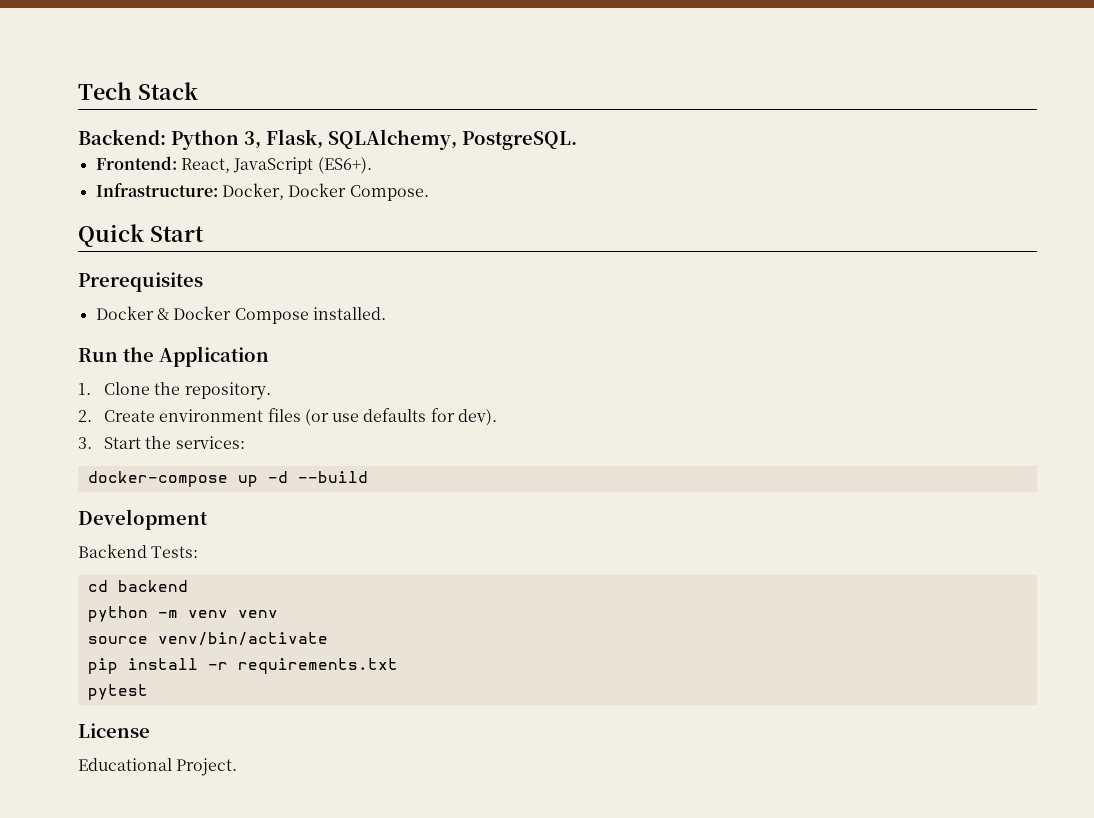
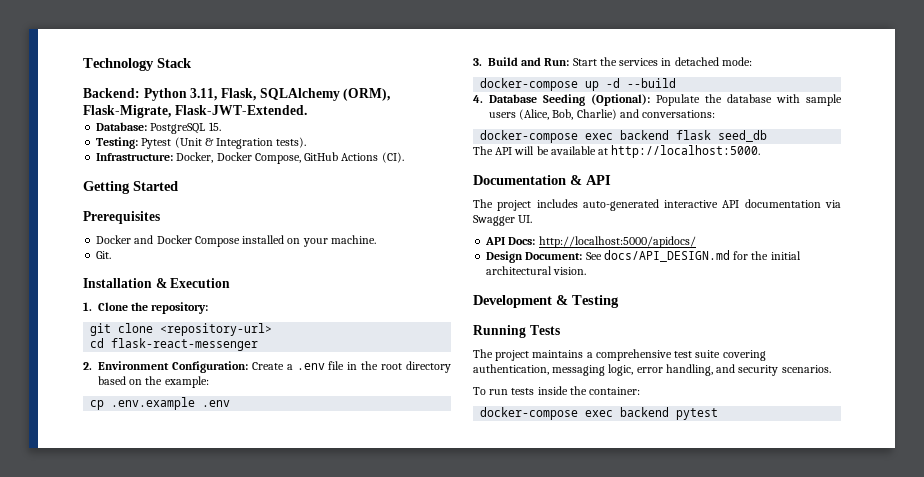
- Tech Stack
+ Technology Stack
- Backend: Python 3, Flask, SQLAlchemy, PostgreSQL.
- Frontend: React, JavaScript (ES6+).
- Infrastructure: Docker, Docker Compose.
- Quick Start
+ Backend: Python 3.11, Flask, SQLAlchemy (ORM), Flask-Migrate, Flask-JWT-Extended.
+ Database: PostgreSQL 15.
+ Testing: Pytest (Unit & Integration tests).
+ Infrastructure: Docker, Docker Compose, GitHub Actions (CI).
+ Getting Started
- Docker & Docker Compose installed.
- Run the Application
- 1. Clone the repository.
- 2. Create environment files (or use defaults for dev).
- 3. Start the services:
+ Docker and Docker Compose installed on your machine.
+ Git.
+ Installation & Execution
+ 1. Clone the repository:
+ git clone <repository-url>
+ cd flask-react-messenger
+ 2. Environment Configuration: Create a .env file in the root directory based on the example:
+ cp .env.example .env
+ 3. Build and Run: Start the services in detached mode:
  docker-compose up -d --build
- Development
- Backend Tests:
- cd backend
- python -m venv venv
- source venv/bin/activate
- pip install -r requirements.txt
- pytest
- License
- Educational Project.
+ 4. Database Seeding (Optional): Populate the database with sample users (Alice, Bob, Charlie) and conversations:
+ docker-compose exec backend flask seed_db
+ The API will be available at http://localhost:5000.
+ Documentation & API
+ The project includes auto-generated interactive API documentation via Swagger UI.
+ API Docs: http://localhost:5000/apidocs/
+ Design Document: See docs/API_DESIGN.md for the initial architectural vision.
+ Development & Testing
+ Running Tests
+ The project maintains a comprehensive test suite covering authentication, messaging logic, error handling, and security scenarios.
+ To run tests inside the container:
+ docker-compose exec backend pytest

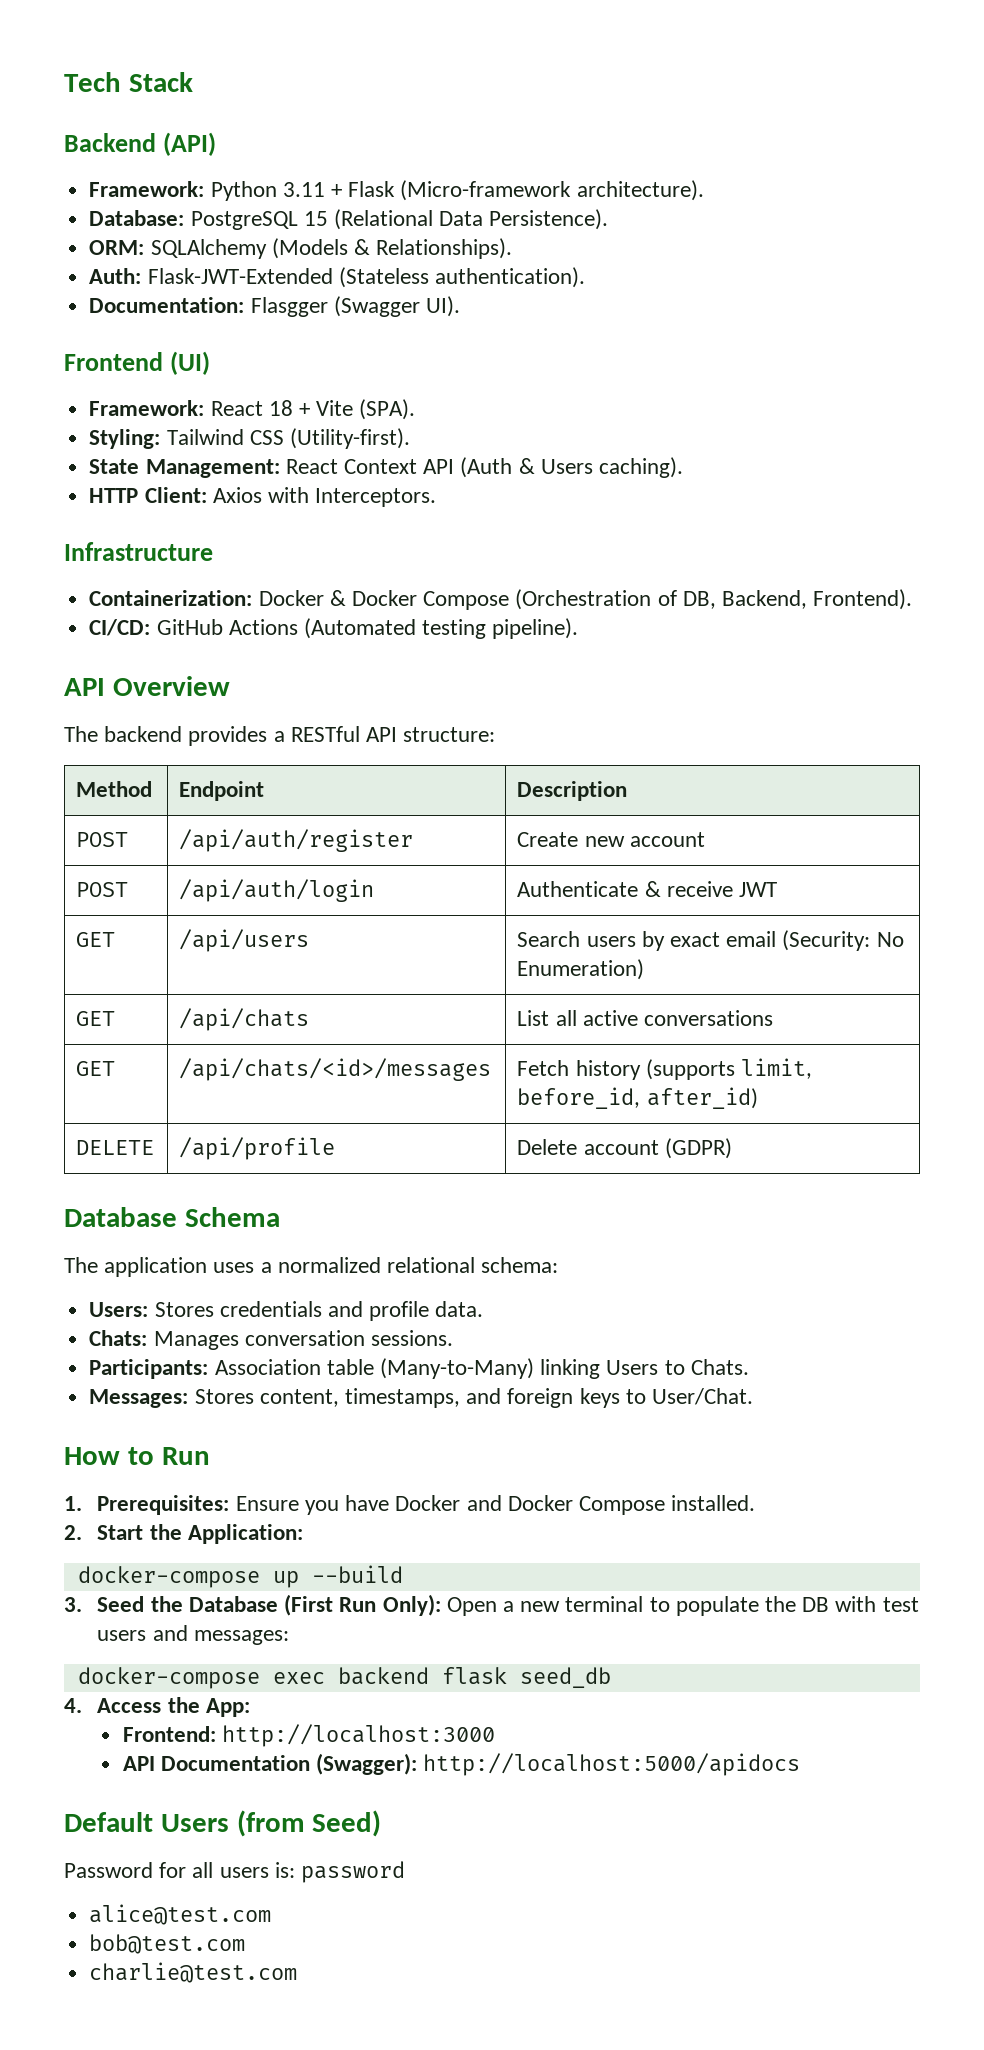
- Technology Stack
+ Tech Stack
- Backend: Python 3.11, Flask, SQLAlchemy (ORM), Flask-Migrate, Flask-JWT-Extended.
- Database: PostgreSQL 15.
- Testing: Pytest (Unit & Integration tests).
- Infrastructure: Docker, Docker Compose, GitHub Actions (CI).
- Getting Started
- Prerequisites
- Docker and Docker Compose installed on your machine.
- Git.
- Installation & Execution
- 1. Clone the repository:
- git clone <repository-url>
- cd flask-react-messenger
- 2. Environment Configuration: Create a .env file in the root directory based on the example:
- cp .env.example .env
- 3. Build and Run: Start the services in detached mode:
+ Backend (API)
+ Framework: Python 3.11 + Flask (Micro-framework architecture).
+ Database: PostgreSQL 15 (Relational Data Persistence).
+ ORM: SQLAlchemy (Models & Relationships).
+ Auth: Flask-JWT-Extended (Stateless authentication).
+ Documentation: Flasgger (Swagger UI).
+ Frontend (UI)
+ Framework: React 18 + Vite (SPA).
+ Styling: Tailwind CSS (Utility-first).
+ State Management: React Context API (Auth & Users caching).
+ HTTP Client: Axios with Interceptors.
+ Infrastructure
+ Containerization: Docker & Docker Compose (Orchestration of DB, Backend, Frontend).
+ CI/CD: GitHub Actions (Automated testing pipeline).
+ API Overview
+ The backend provides a RESTful API structure:
+ Method | Endpoint | Description
+ POST | /api/auth/register | Create new account
+ POST | /api/auth/login | Authenticate & receive JWT
+ GET | /api/users | Search users by exact email (Security: No Enumeration)
+ GET | /api/chats | List all active conversations
+ GET | /api/chats/<id>/messages | Fetch history (supports limit, before_id, after_id)
+ DELETE | /api/profile | Delete account (GDPR)
+ Database Schema
+ The application uses a normalized relational schema:
+ Users: Stores credentials and profile data.
+ Chats: Manages conversation sessions.
+ Participants: Association table (Many-to-Many) linking Users to Chats.
+ Messages: Stores content, timestamps, and foreign keys to User/Chat.
+ How to Run
+ 1. Prerequisites: Ensure you have Docker and Docker Compose installed.
+ 2. Start the Application:
- docker-compose up -d --build
+ docker-compose up --build
- 4. Database Seeding (Optional): Populate the database with sample users (Alice, Bob, Charlie) and conversations:
+ 3. Seed the Database (First Run Only): Open a new terminal to populate the DB with test users and messages:
- The API will be available at http://localhost:5000.
- Documentation & API
- The project includes auto-generated interactive API documentation via Swagger UI.
- API Docs: http://localhost:5000/apidocs/
- Design Document: See docs/API_DESIGN.md for the initial architectural vision.
- Development & Testing
- Running Tests
- The project maintains a comprehensive test suite covering authentication, messaging logic, error handling, and security scenarios.
- To run tests inside the container:
- docker-compose exec backend pytest
+ 4. Access the App:
+ Frontend: http://localhost:3000
+ API Documentation (Swagger): http://localhost:5000/apidocs
+ Default Users (from Seed)
+ Password for all users is: password
+ alice@test.com
+ bob@test.com
+ charlie@test.com

